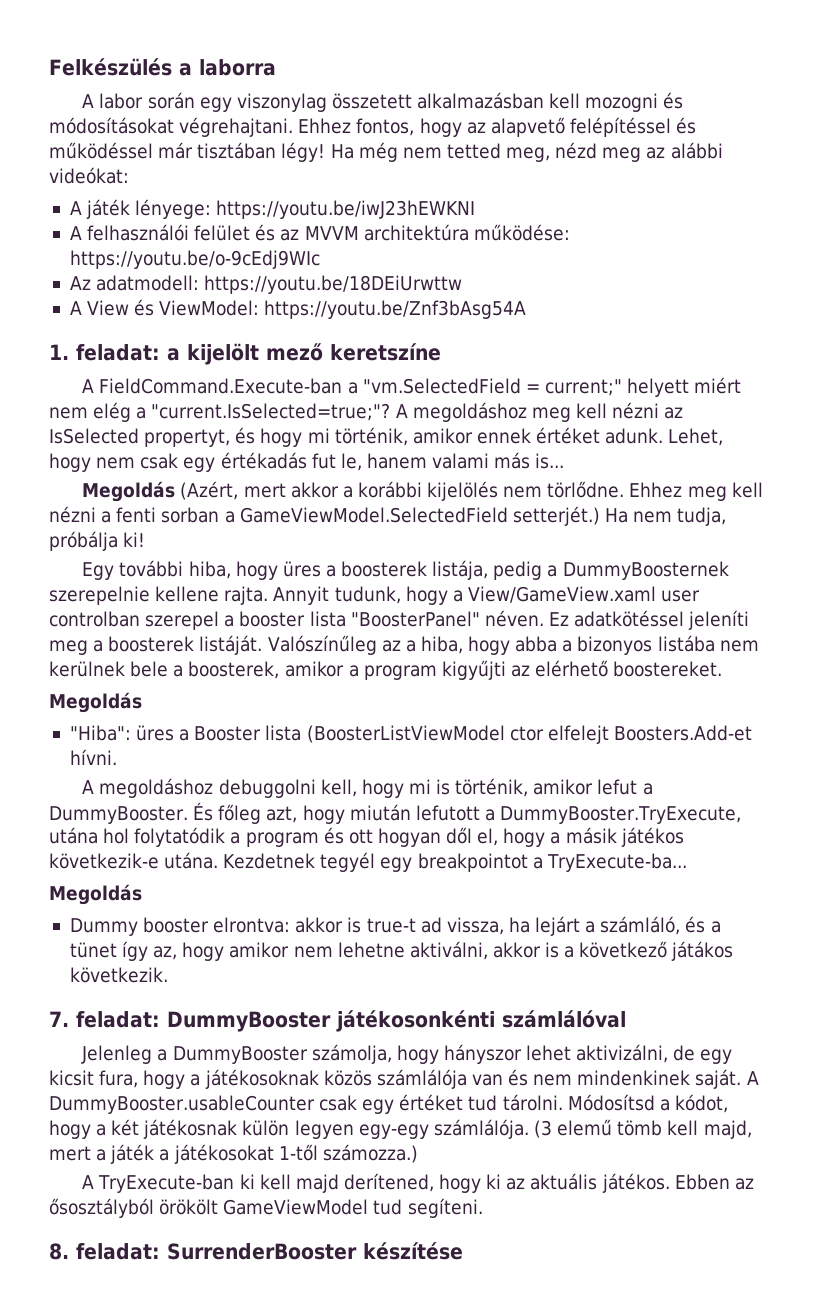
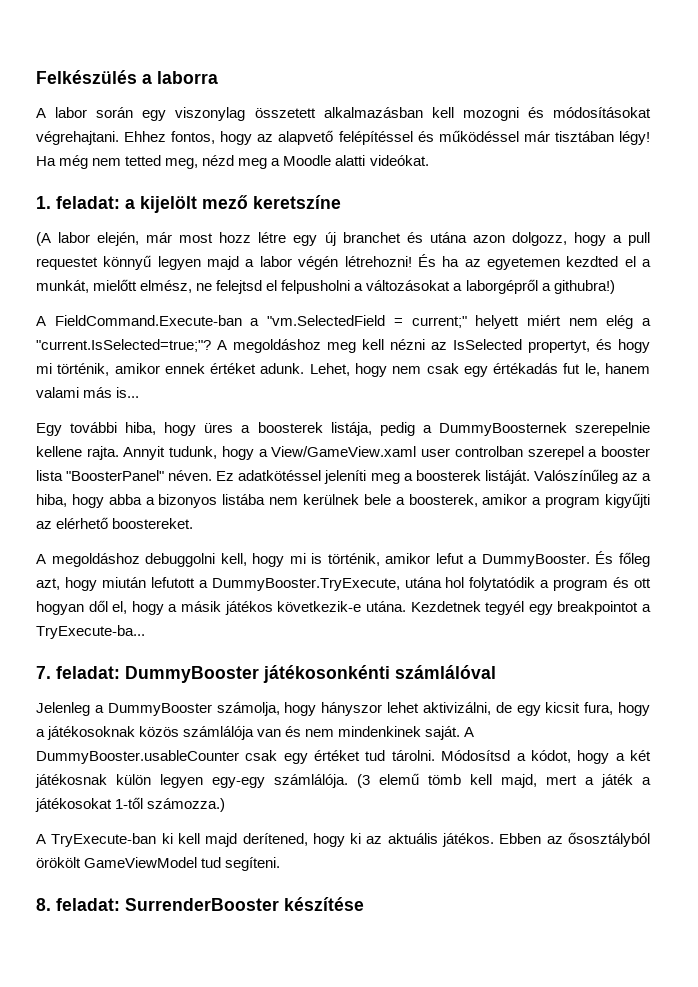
- Ha még nem tetted meg, nézd meg az alábbi videókat:
- A játék lényege: https://youtu.be/iwJ23hEWKNI
- A felhasználói felület és az MVVM architektúra működése: https://youtu.be/o-9cEdj9WIc
- Az adatmodell: https://youtu.be/18DEiUrwttw
- A View és ViewModel: https://youtu.be/Znf3bAsg54A
+ Ha még nem tetted meg, nézd meg a Moodle alatti videókat.
+ (A labor elején, már most hozz létre egy új branchet és utána azon dolgozz, hogy a pull requestet könnyű legyen majd a labor végén létrehozni! És ha az egyetemen kezdted el a munkát, mielőtt elmész, ne felejtsd el felpusholni a változásokat a laborgépről a githubra!)
- Megoldás (Azért, mert akkor a korábbi kijelölés nem törlődne. Ehhez meg kell nézni a fenti sorban a GameViewModel.SelectedField setterjét.) Ha nem tudja, próbálja ki!
  Valószínűleg az a hiba, hogy abba a bizonyos listába nem kerülnek bele a boosterek, amikor a program kigyűjti az elérhető boostereket.
- Megoldás
- "Hiba": üres a Booster lista (BoosterListViewModel ctor elfelejt Boosters.Add-et hívni.
  Kezdetnek tegyél egy breakpointot a TryExecute-ba...
- Megoldás
- Dummy booster elrontva: akkor is true-t ad vissza, ha lejárt a számláló, és a tünet így az, hogy amikor nem lehetne aktiválni, akkor is a következő játákos következik.

